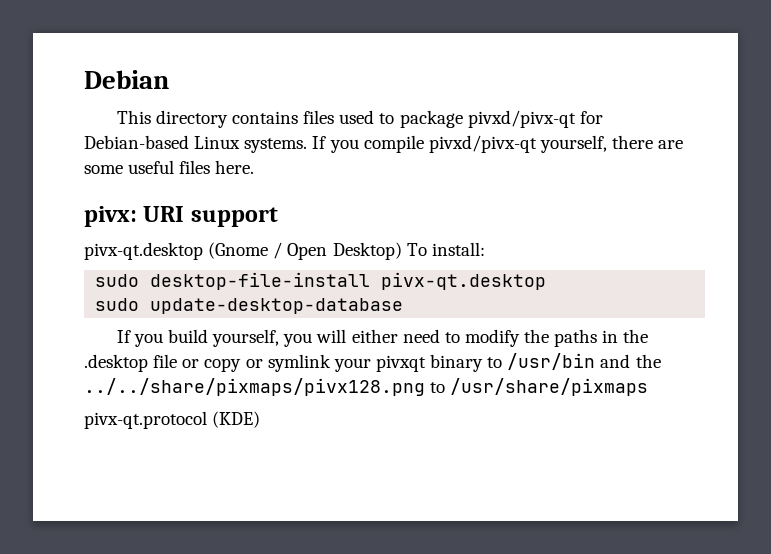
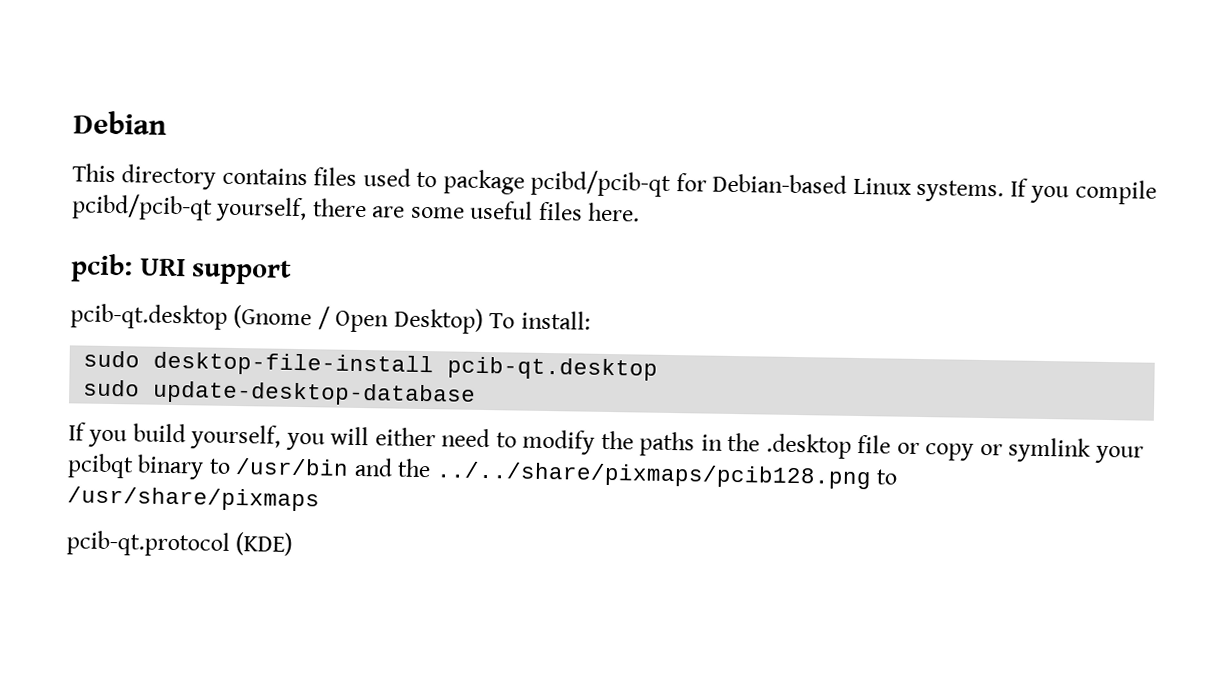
- This directory contains files used to package pivxd/pivx-qt for Debian-based Linux systems.
+ This directory contains files used to package pcibd/pcib-qt for Debian-based Linux systems.
- If you compile pivxd/pivx-qt yourself, there are some useful files here.
+ If you compile pcibd/pcib-qt yourself, there are some useful files here.
- pivx: URI support
+ pcib: URI support
- pivx-qt.desktop (Gnome / Open Desktop) To install:
+ pcib-qt.desktop (Gnome / Open Desktop) To install:
- sudo desktop-file-install pivx-qt.desktop
+ sudo desktop-file-install pcib-qt.desktop
- If you build yourself, you will either need to modify the paths in the .desktop file or copy or symlink your pivxqt binary to /usr/bin and the ../../share/pixmaps/pivx128.png to /usr/share/pixmaps
+ If you build yourself, you will either need to modify the paths in the .desktop file or copy or symlink your pcibqt binary to /usr/bin and the ../../share/pixmaps/pcib128.png to /usr/share/pixmaps
- pivx-qt.protocol (KDE)
+ pcib-qt.protocol (KDE)

